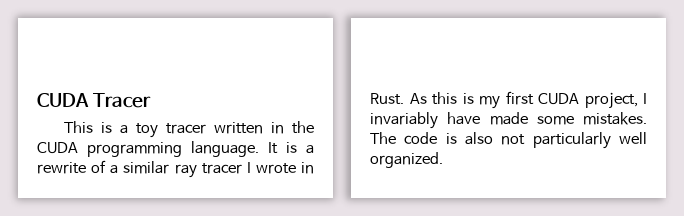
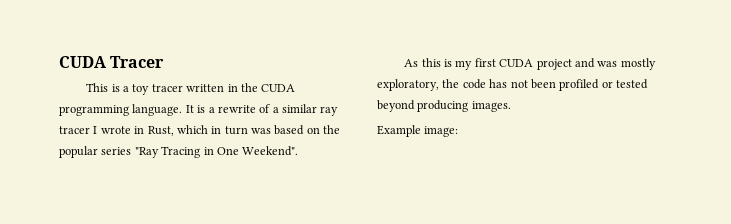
- It is a rewrite of a similar ray tracer I wrote in Rust. As this is my first CUDA project, I invariably have made some mistakes. The code is also not particularly well organized.
+ It is a rewrite of a similar ray tracer I wrote in Rust, which in turn was based on the popular series "Ray Tracing in One Weekend".
+ As this is my first CUDA project and was mostly exploratory, the code has not been profiled or tested beyond producing images.
+ Example image:

